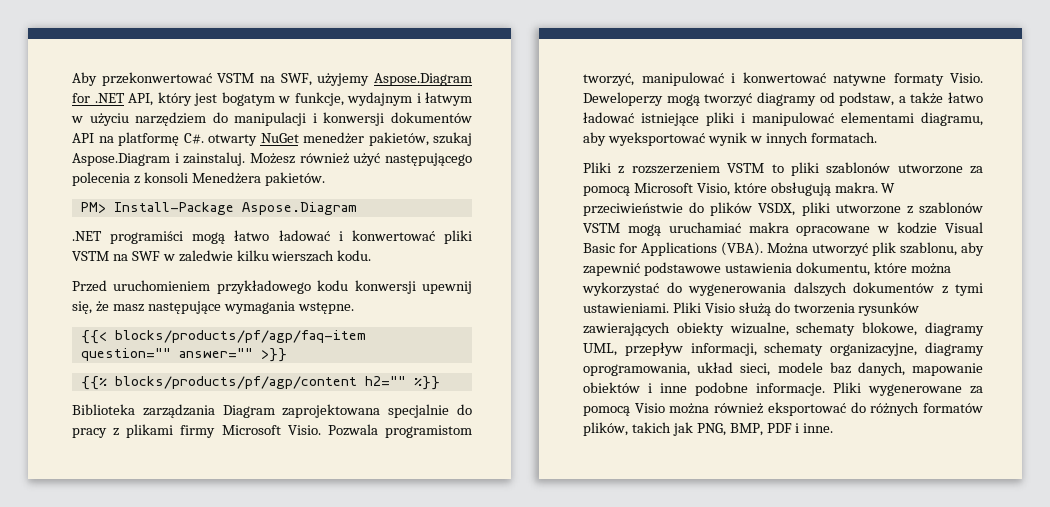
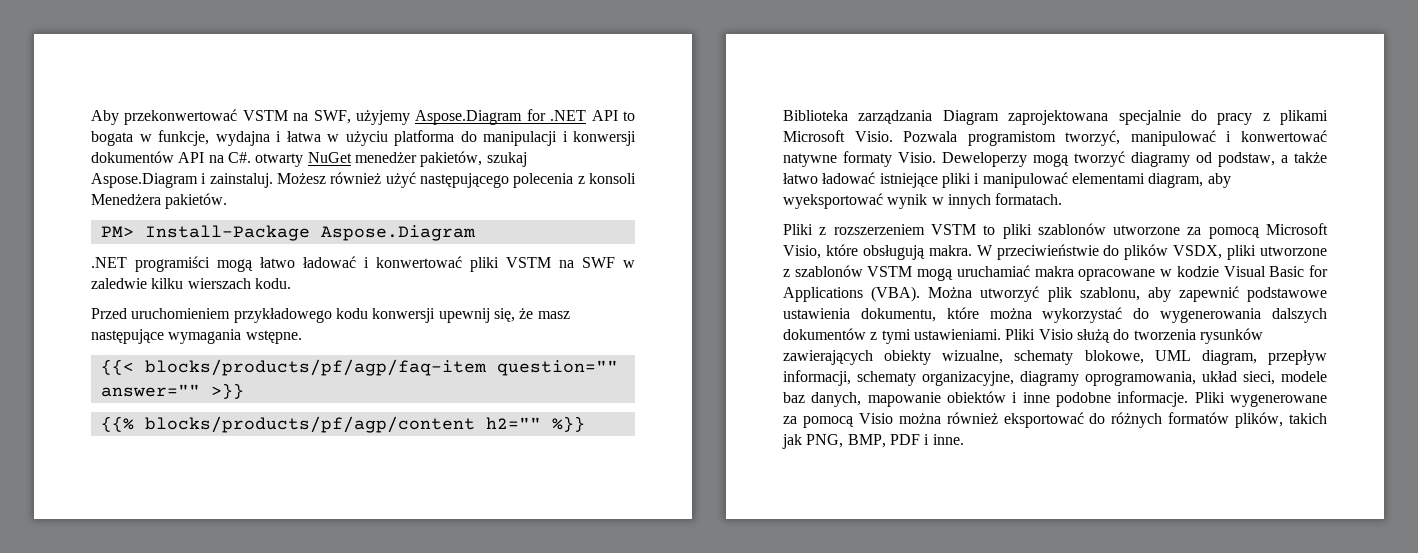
- Aby przekonwertować VSTM na SWF, użyjemy Aspose.Diagram for .NET API, który jest bogatym w funkcje, wydajnym i łatwym w użyciu narzędziem do manipulacji i konwersji dokumentów API na platformę C#. otwarty NuGet menedżer pakietów, szukaj Aspose.Diagram i zainstaluj.
+ Aby przekonwertować VSTM na SWF, użyjemy Aspose.Diagram for .NET API to bogata w funkcje, wydajna i łatwa w użyciu platforma do manipulacji i konwersji dokumentów API na C#. otwarty NuGet menedżer pakietów, szukaj Aspose.Diagram i zainstaluj.
- Biblioteka zarządzania Diagram zaprojektowana specjalnie do pracy z plikami firmy Microsoft Visio.
+ Biblioteka zarządzania Diagram zaprojektowana specjalnie do pracy z plikami Microsoft Visio.
- Deweloperzy mogą tworzyć diagramy od podstaw, a także łatwo ładować istniejące pliki i manipulować elementami diagramu, aby wyeksportować wynik w innych formatach.
+ Deweloperzy mogą tworzyć diagramy od podstaw, a także łatwo ładować istniejące pliki i manipulować elementami diagram, aby wyeksportować wynik w innych formatach.
- Pliki Visio służą do tworzenia rysunków zawierających obiekty wizualne, schematy blokowe, diagramy UML, przepływ informacji, schematy organizacyjne, diagramy oprogramowania, układ sieci, modele baz danych, mapowanie obiektów i inne podobne informacje.
+ Pliki Visio służą do tworzenia rysunków zawierających obiekty wizualne, schematy blokowe, UML diagram, przepływ informacji, schematy organizacyjne, diagramy oprogramowania, układ sieci, modele baz danych, mapowanie obiektów i inne podobne informacje.

